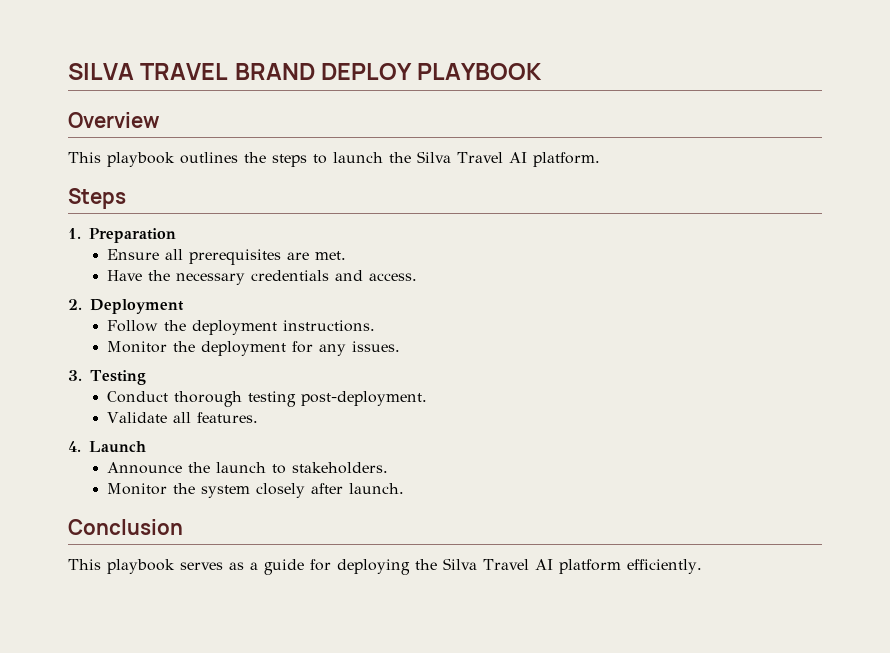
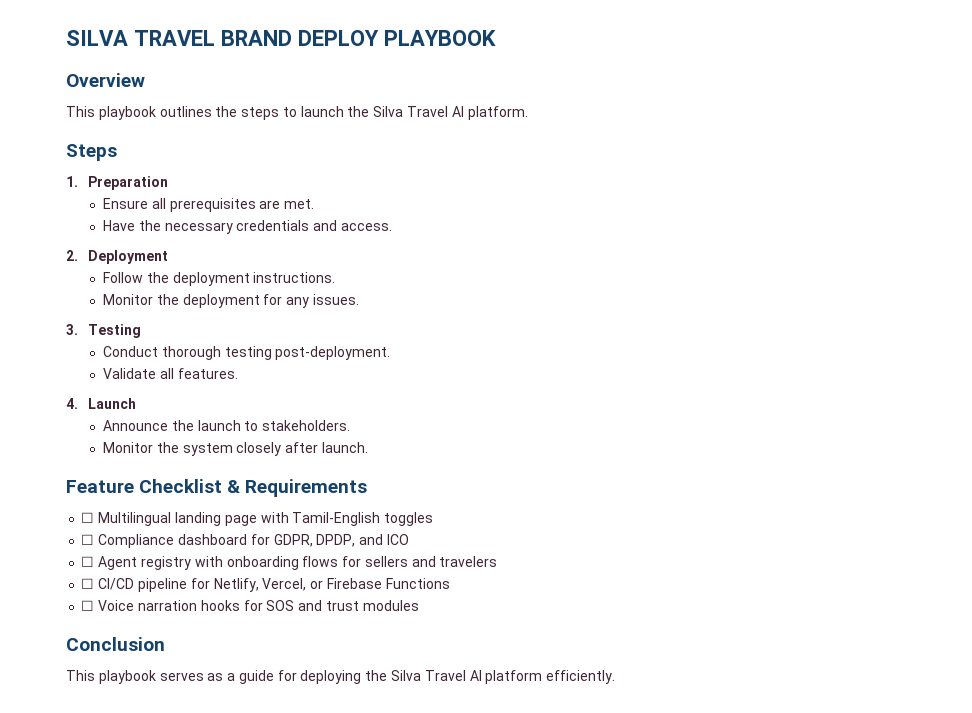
+ Feature Checklist & Requirements
+ ☐ Multilingual landing page with Tamil-English toggles
+ ☐ Compliance dashboard for GDPR, DPDP, and ICO
+ ☐ Agent registry with onboarding flows for sellers and travelers
+ ☐ CI/CD pipeline for Netlify, Vercel, or Firebase Functions
+ ☐ Voice narration hooks for SOS and trust modules

